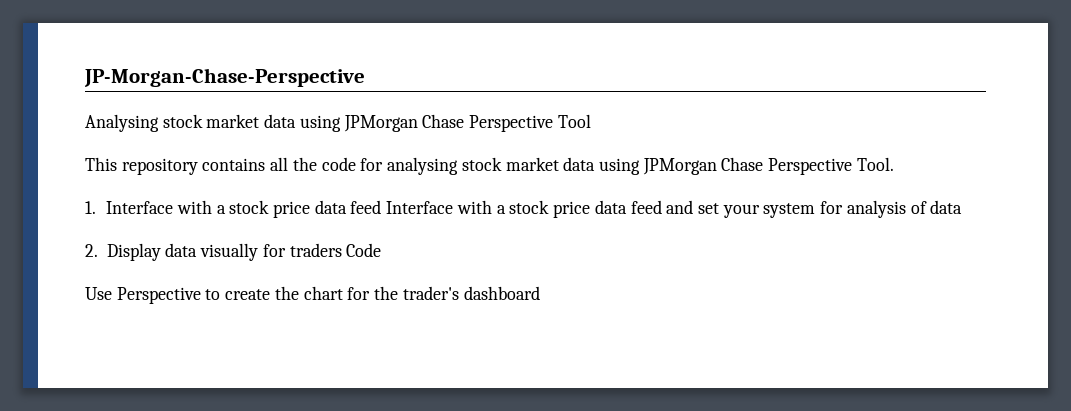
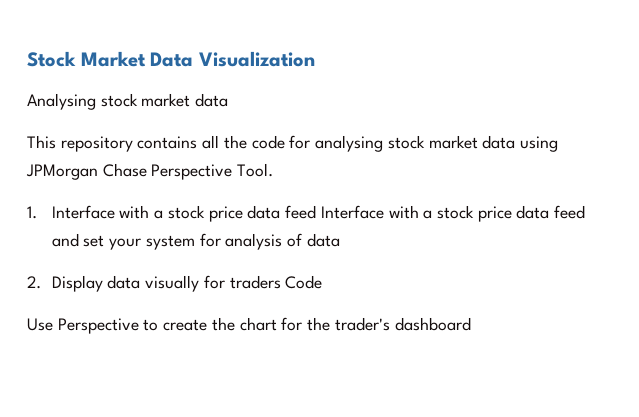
- JP-Morgan-Chase-Perspective
+ Stock Market Data Visualization
- Analysing stock market data using JPMorgan Chase Perspective Tool
+ Analysing stock market data

